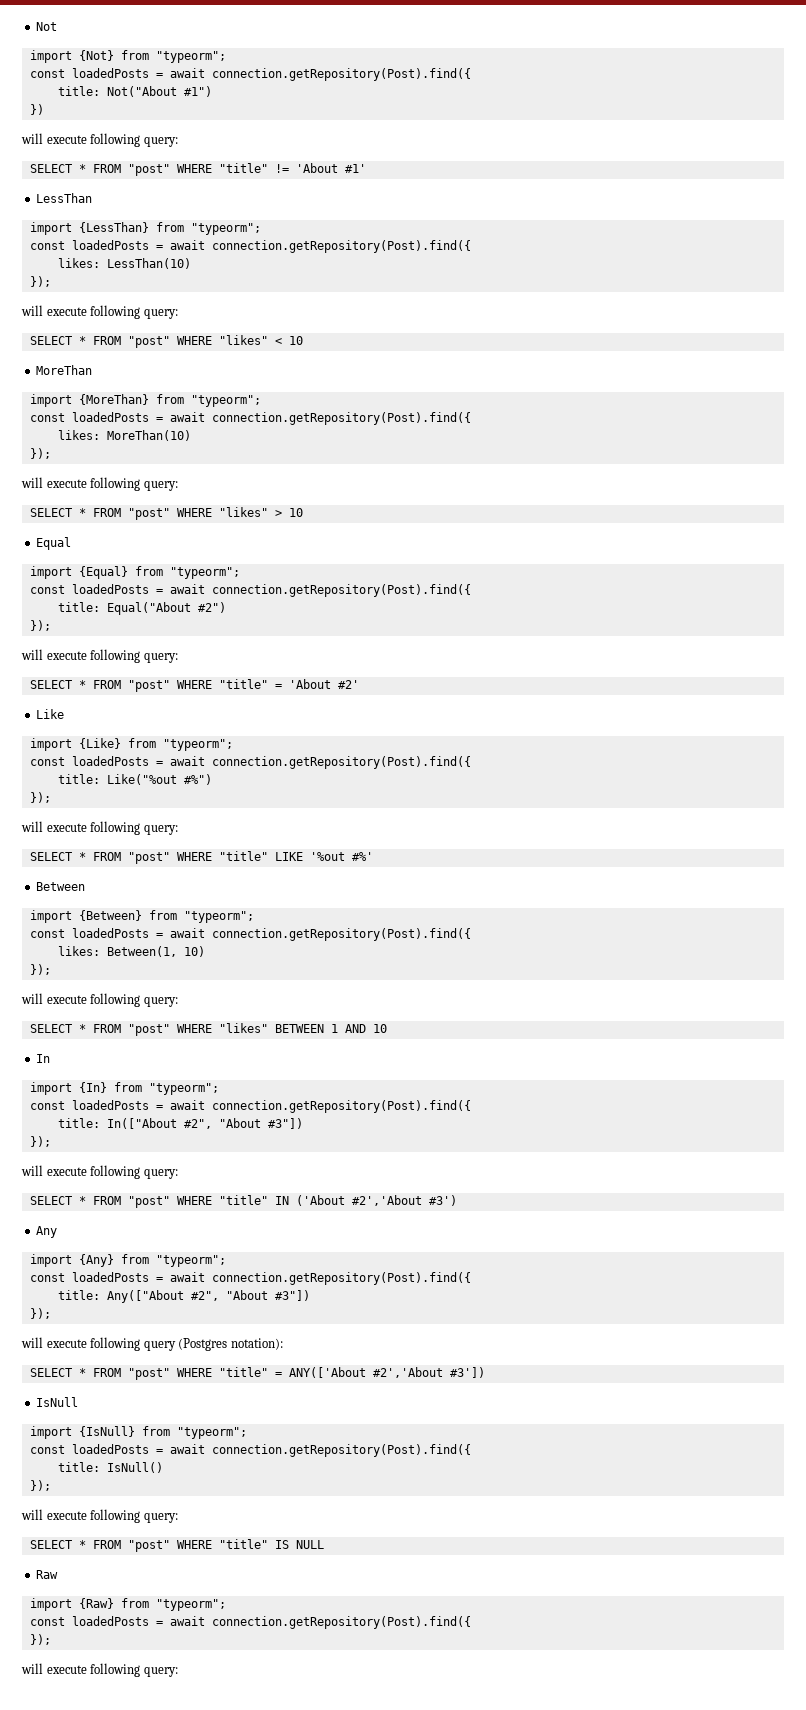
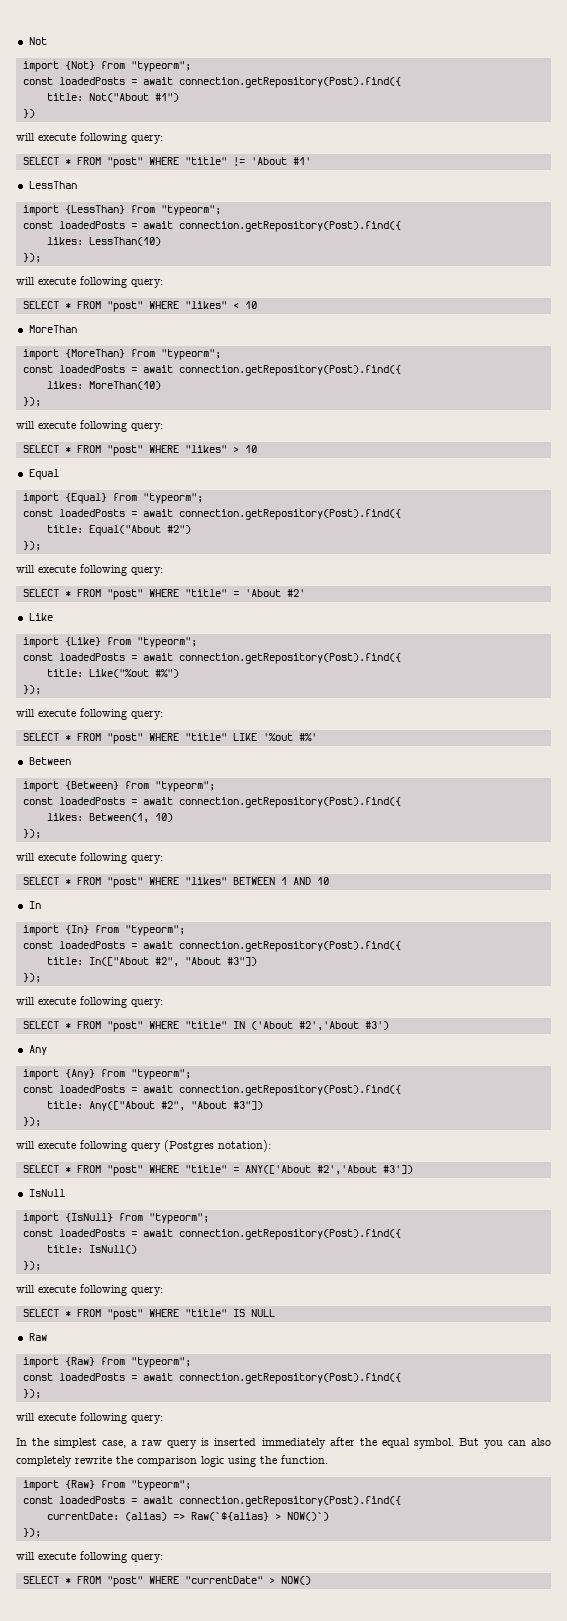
+ In the simplest case, a raw query is inserted immediately after the equal symbol. But you can also completely rewrite the comparison logic using the function.
+ import {Raw} from "typeorm";
+ const loadedPosts = await connection.getRepository(Post).find({
+ currentDate: (alias) => Raw(`${alias} > NOW()`)
+ });
+ will execute following query:
+ SELECT * FROM "post" WHERE "currentDate" > NOW()

